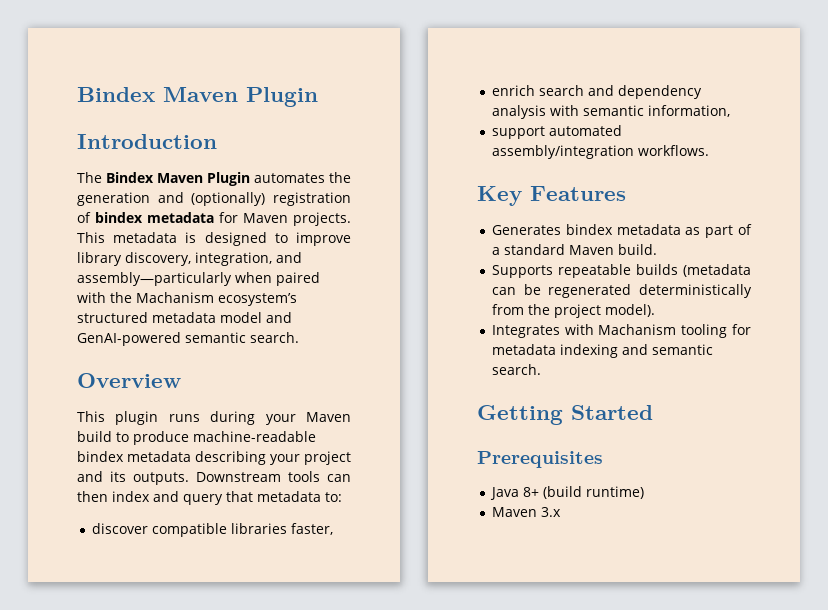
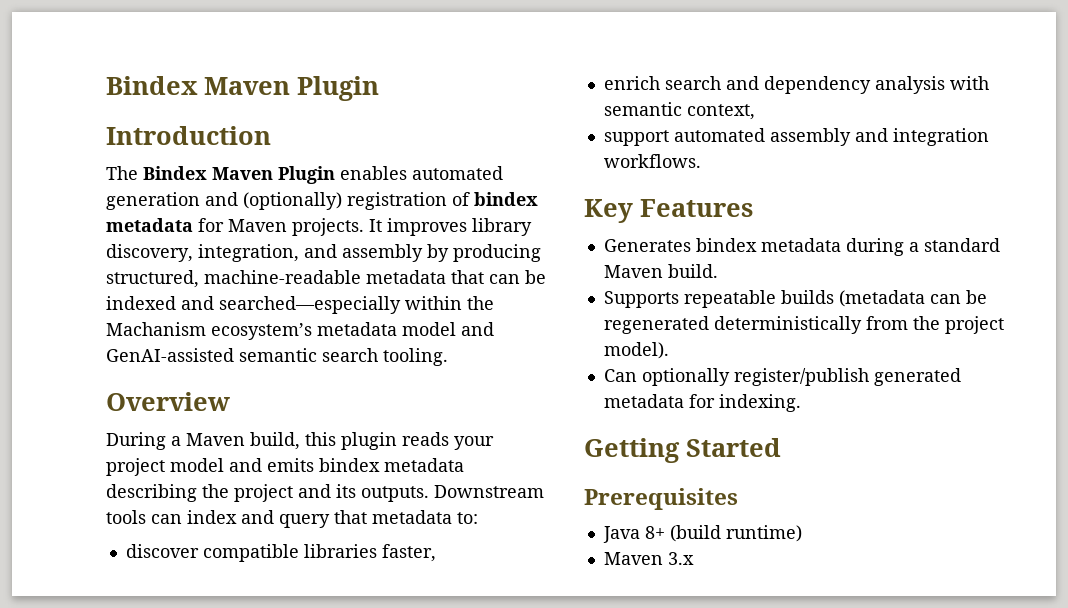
- The Bindex Maven Plugin automates the generation and (optionally) registration of bindex metadata for Maven projects.
+ The Bindex Maven Plugin enables automated generation and (optionally) registration of bindex metadata for Maven projects.
- This metadata is designed to improve library discovery, integration, and assembly—particularly when paired with the Machanism ecosystem’s structured metadata model and GenAI-powered semantic search.
+ It improves library discovery, integration, and assembly by producing structured, machine-readable metadata that can be indexed and searched—especially within the Machanism ecosystem’s metadata model and GenAI-assisted semantic search tooling.
  Overview
- This plugin runs during your Maven build to produce machine-readable bindex metadata describing your project and its outputs.
+ During a Maven build, this plugin reads your project model and emits bindex metadata describing the project and its outputs.
- Downstream tools can then index and query that metadata to:
+ Downstream tools can index and query that metadata to:
- enrich search and dependency analysis with semantic information,
+ enrich search and dependency analysis with semantic context,
- support automated assembly/integration workflows.
+ support automated assembly and integration workflows.
- Generates bindex metadata as part of a standard Maven build.
+ Generates bindex metadata during a standard Maven build.
- Integrates with Machanism tooling for metadata indexing and semantic search.
+ Can optionally register/publish generated metadata for indexing.

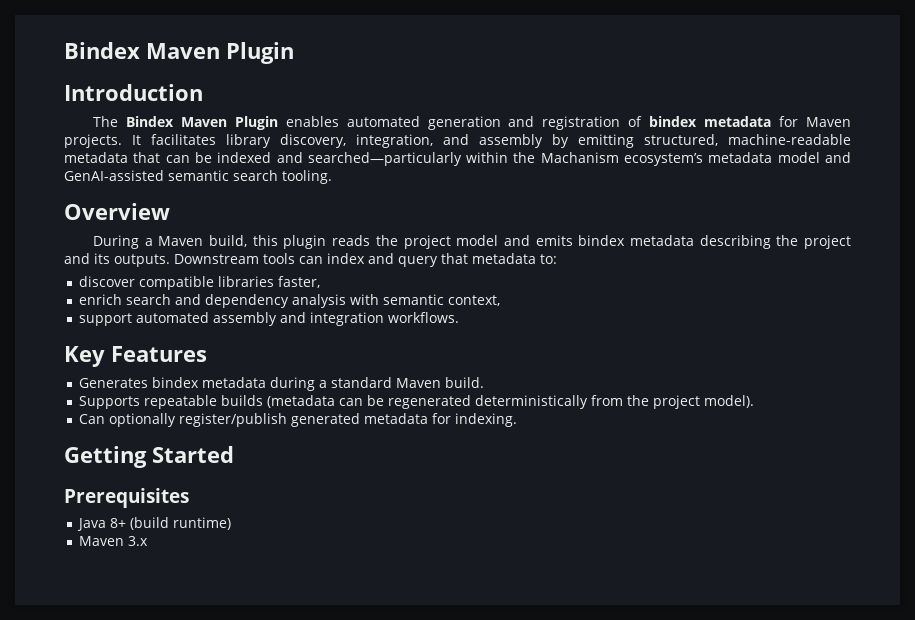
- The Bindex Maven Plugin enables automated generation and (optionally) registration of bindex metadata for Maven projects.
+ The Bindex Maven Plugin enables automated generation and registration of bindex metadata for Maven projects.
- It improves library discovery, integration, and assembly by producing structured, machine-readable metadata that can be indexed and searched—especially within the Machanism ecosystem’s metadata model and GenAI-assisted semantic search tooling.
+ It facilitates library discovery, integration, and assembly by emitting structured, machine-readable metadata that can be indexed and searched—particularly within the Machanism ecosystem’s metadata model and GenAI-assisted semantic search tooling.
- During a Maven build, this plugin reads your project model and emits bindex metadata describing the project and its outputs.
+ During a Maven build, this plugin reads the project model and emits bindex metadata describing the project and its outputs.

